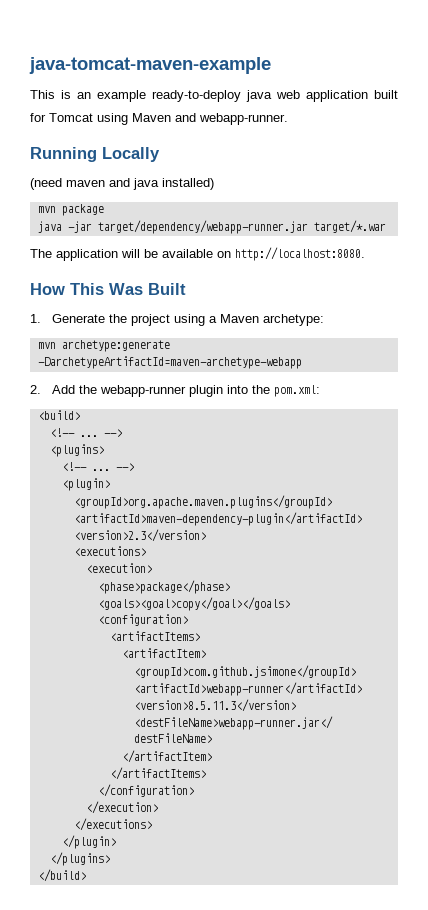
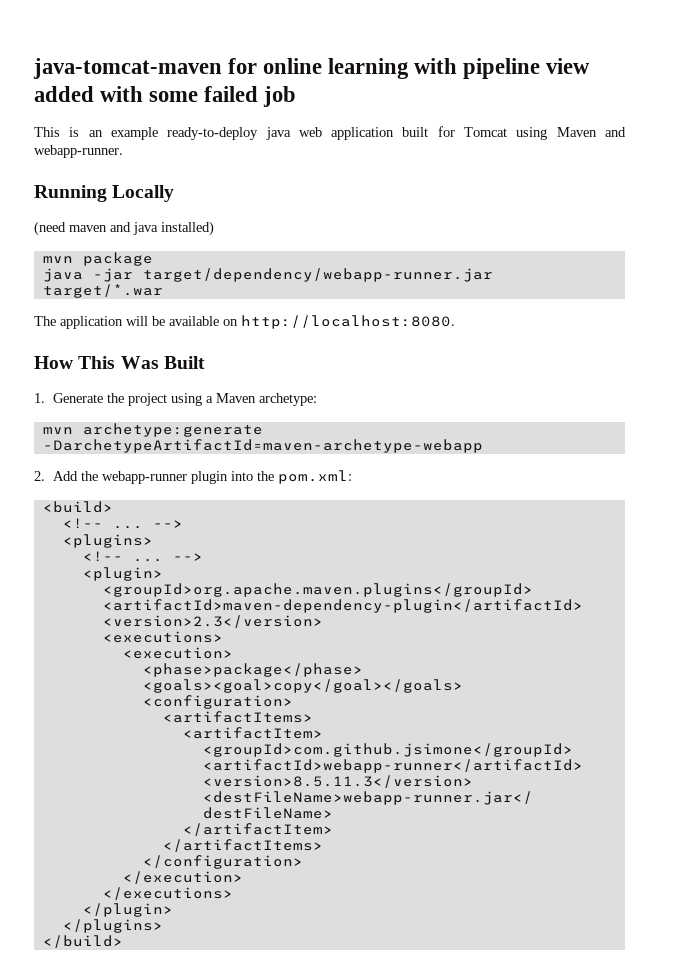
- java-tomcat-maven-example
+ java-tomcat-maven for online learning with pipeline view added with some failed job

